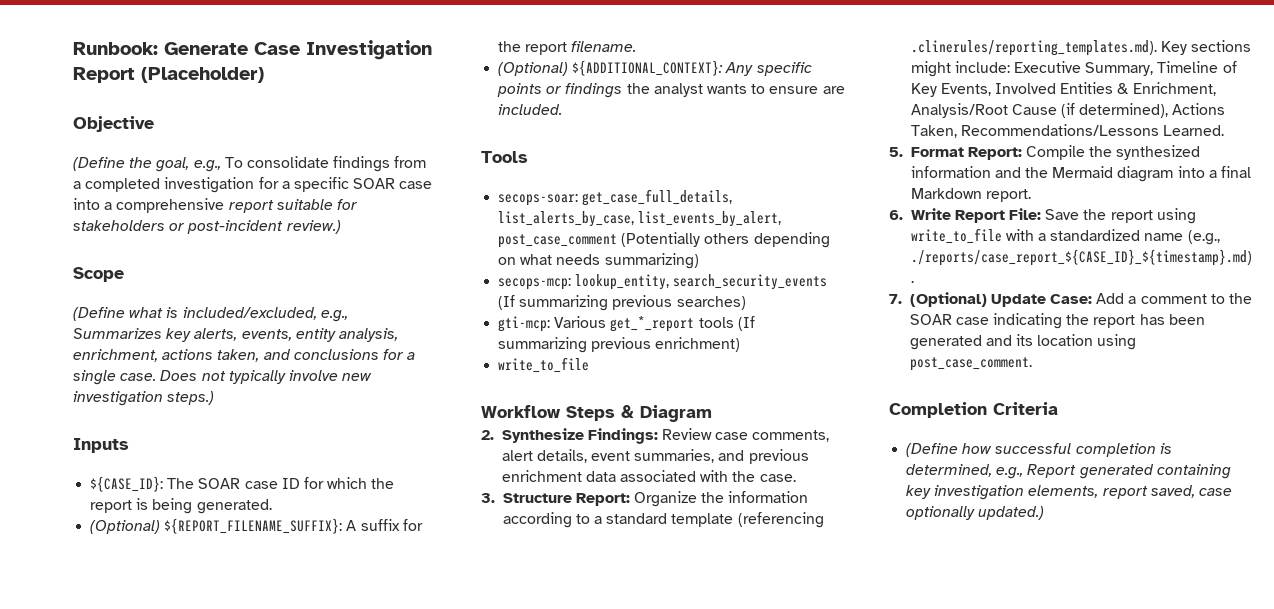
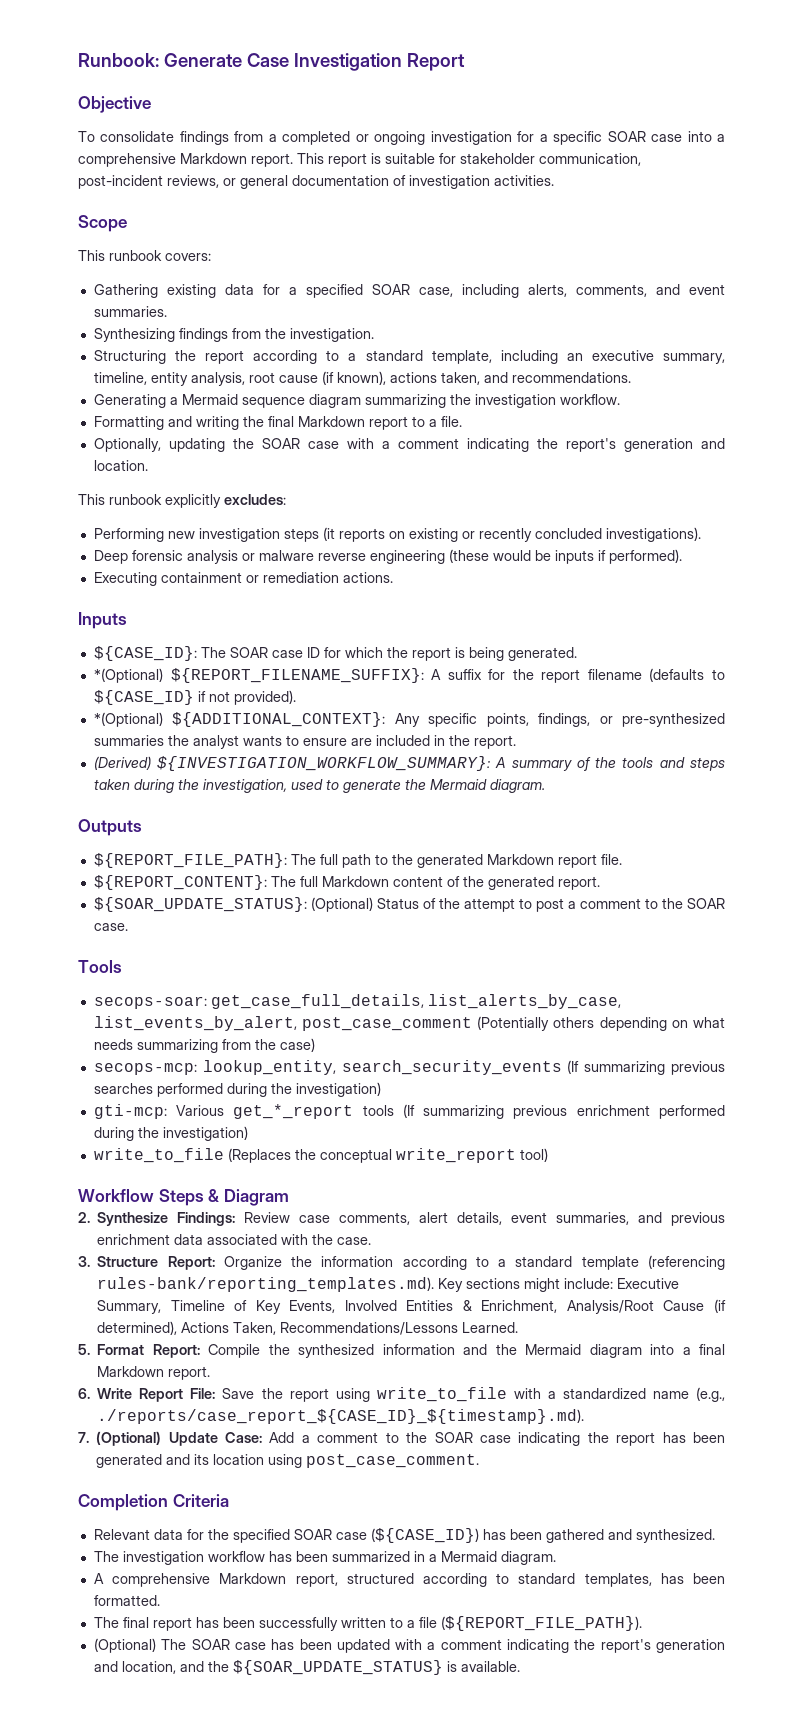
- Runbook: Generate Case Investigation Report (Placeholder)
+ Runbook: Generate Case Investigation Report
- (Define the goal, e.g., To consolidate findings from a completed investigation for a specific SOAR case into a comprehensive report suitable for stakeholders or post-incident review.)
+ To consolidate findings from a completed or ongoing investigation for a specific SOAR case into a comprehensive Markdown report. This report is suitable for stakeholder communication, post-incident reviews, or general documentation of investigation activities.
  Scope
- (Define what is included/excluded, e.g., Summarizes key alerts, events, entity analysis, enrichment, actions taken, and conclusions for a single case. Does not typically involve new investigation steps.)
+ This runbook covers:
+ Gathering existing data for a specified SOAR case, including alerts, comments, and event summaries.
+ Synthesizing findings from the investigation.
+ Structuring the report according to a standard template, including an executive summary, timeline, entity analysis, root cause (if known), actions taken, and recommendations.
+ Generating a Mermaid sequence diagram summarizing the investigation workflow.
+ Formatting and writing the final Markdown report to a file.
+ Optionally, updating the SOAR case with a comment indicating the report's generation and location.
+ This runbook explicitly excludes:
+ Performing new investigation steps (it reports on existing or recently concluded investigations).
+ Deep forensic analysis or malware reverse engineering (these would be inputs if performed).
+ Executing containment or remediation actions.
- (Optional) ${REPORT_FILENAME_SUFFIX}: A suffix for the report filename.
- (Optional) ${ADDITIONAL_CONTEXT}: Any specific points or findings the analyst wants to ensure are included.
+ *(Optional) ${REPORT_FILENAME_SUFFIX}: A suffix for the report filename (defaults to ${CASE_ID} if not provided).
+ *(Optional) ${ADDITIONAL_CONTEXT}: Any specific points, findings, or pre-synthesized summaries the analyst wants to ensure are included in the report.
+ (Derived) ${INVESTIGATION_WORKFLOW_SUMMARY}: A summary of the tools and steps taken during the investigation, used to generate the Mermaid diagram.
+ Outputs
+ ${REPORT_FILE_PATH}: The full path to the generated Markdown report file.
+ ${REPORT_CONTENT}: The full Markdown content of the generated report.
+ ${SOAR_UPDATE_STATUS}: (Optional) Status of the attempt to post a comment to the SOAR case.
- secops-soar: get_case_full_details, list_alerts_by_case, list_events_by_alert, post_case_comment (Potentially others depending on what needs summarizing)
+ secops-soar: get_case_full_details, list_alerts_by_case, list_events_by_alert, post_case_comment (Potentially others depending on what needs summarizing from the case)
- secops-mcp: lookup_entity, search_security_events (If summarizing previous searches)
+ secops-mcp: lookup_entity, search_security_events (If summarizing previous searches performed during the investigation)
- gti-mcp: Various get_*_report tools (If summarizing previous enrichment)
- write_to_file
+ gti-mcp: Various get_*_report tools (If summarizing previous enrichment performed during the investigation)
+ write_to_file (Replaces the conceptual write_report tool)
- 3. Structure Report: Organize the information according to a standard template (referencing .clinerules/reporting_templates.md). Key sections might include: Executive Summary, Timeline of Key Events, Involved Entities & Enrichment, Analysis/Root Cause (if determined), Actions Taken, Recommendations/Lessons Learned.
+ 3. Structure Report: Organize the information according to a standard template (referencing rules-bank/reporting_templates.md). Key sections might include: Executive Summary, Timeline of Key Events, Involved Entities & Enrichment, Analysis/Root Cause (if determined), Actions Taken, Recommendations/Lessons Learned.
- (Define how successful completion is determined, e.g., Report generated containing key investigation elements, report saved, case optionally updated.)
+ Relevant data for the specified SOAR case (${CASE_ID}) has been gathered and synthesized.
+ The investigation workflow has been summarized in a Mermaid diagram.
+ A comprehensive Markdown report, structured according to standard templates, has been formatted.
+ The final report has been successfully written to a file (${REPORT_FILE_PATH}).
+ (Optional) The SOAR case has been updated with a comment indicating the report's generation and location, and the ${SOAR_UPDATE_STATUS} is available.

